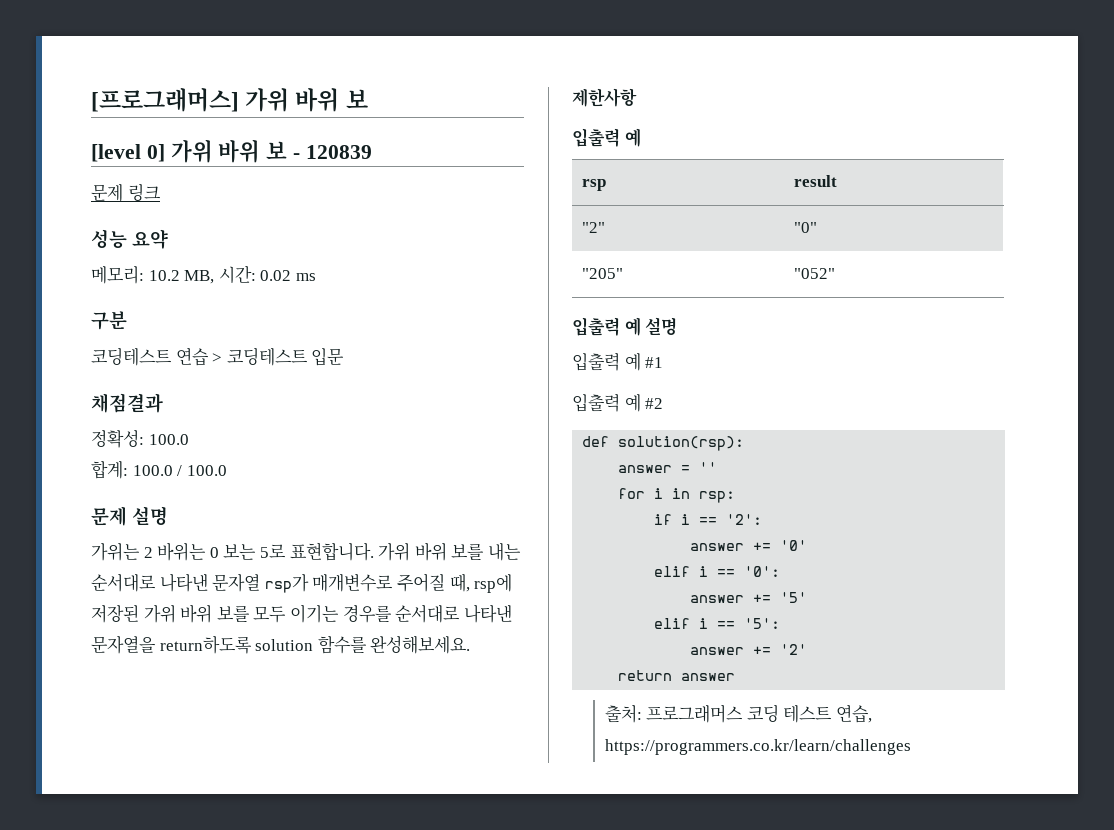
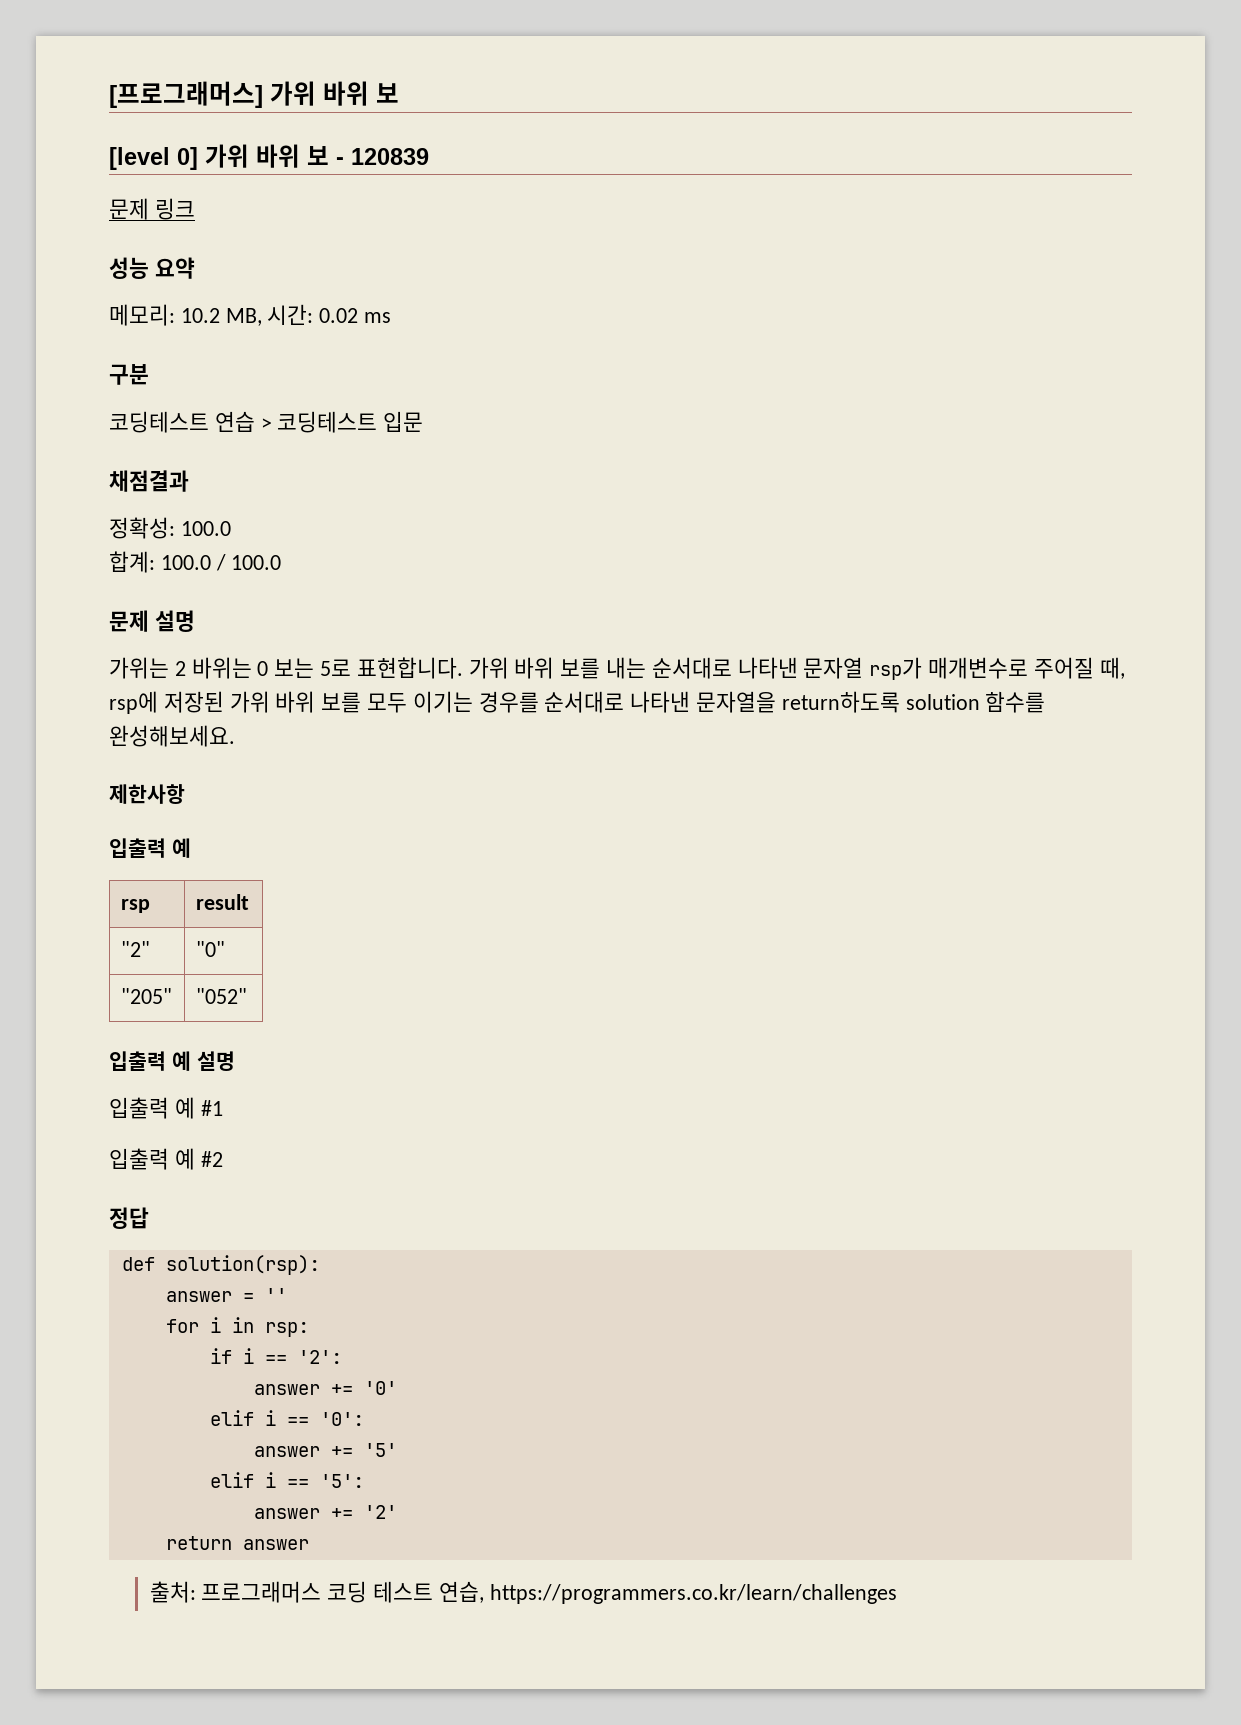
+ 정답

